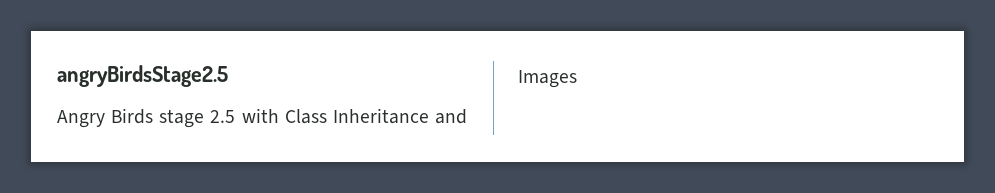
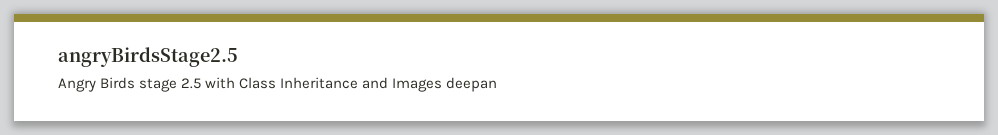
- Angry Birds stage 2.5 with Class Inheritance and Images
+ Angry Birds stage 2.5 with Class Inheritance and Images deepan

